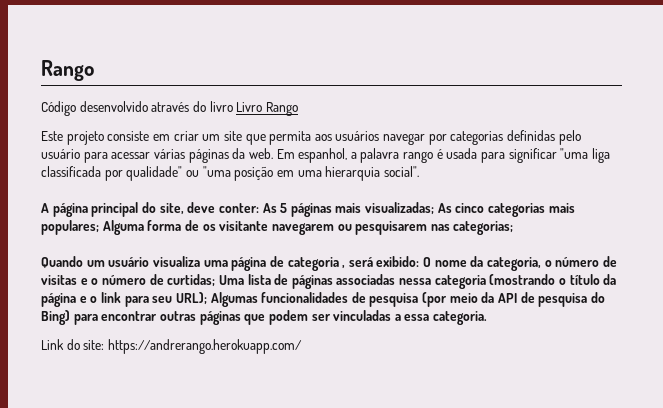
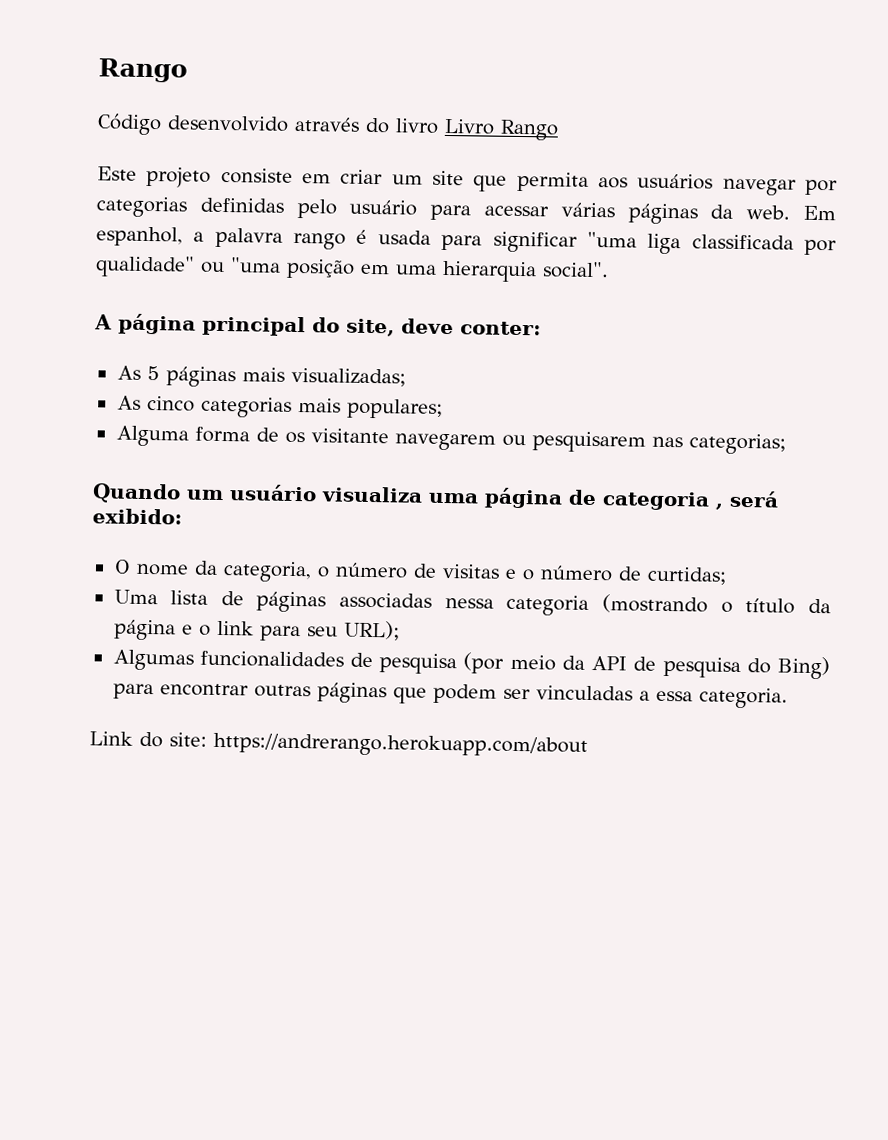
- A página principal do site, deve conter: As 5 páginas mais visualizadas; As cinco categorias mais populares; Alguma forma de os visitante navegarem ou pesquisarem nas categorias;
+ A página principal do site, deve conter:
+ As 5 páginas mais visualizadas;
+ As cinco categorias mais populares;
+ Alguma forma de os visitante navegarem ou pesquisarem nas categorias;
- Quando um usuário visualiza uma página de categoria , será exibido: O nome da categoria, o número de visitas e o número de curtidas; Uma lista de páginas associadas nessa categoria (mostrando o título da página e o link para seu URL); Algumas funcionalidades de pesquisa (por meio da API de pesquisa do Bing) para encontrar outras páginas que podem ser vinculadas a essa categoria.
+ Quando um usuário visualiza uma página de categoria , será exibido:
+ O nome da categoria, o número de visitas e o número de curtidas;
+ Uma lista de páginas associadas nessa categoria (mostrando o título da página e o link para seu URL);
+ Algumas funcionalidades de pesquisa (por meio da API de pesquisa do Bing) para encontrar outras páginas que podem ser vinculadas a essa categoria.
- Link do site: https://andrerango.herokuapp.com/
+ Link do site: https://andrerango.herokuapp.com/about

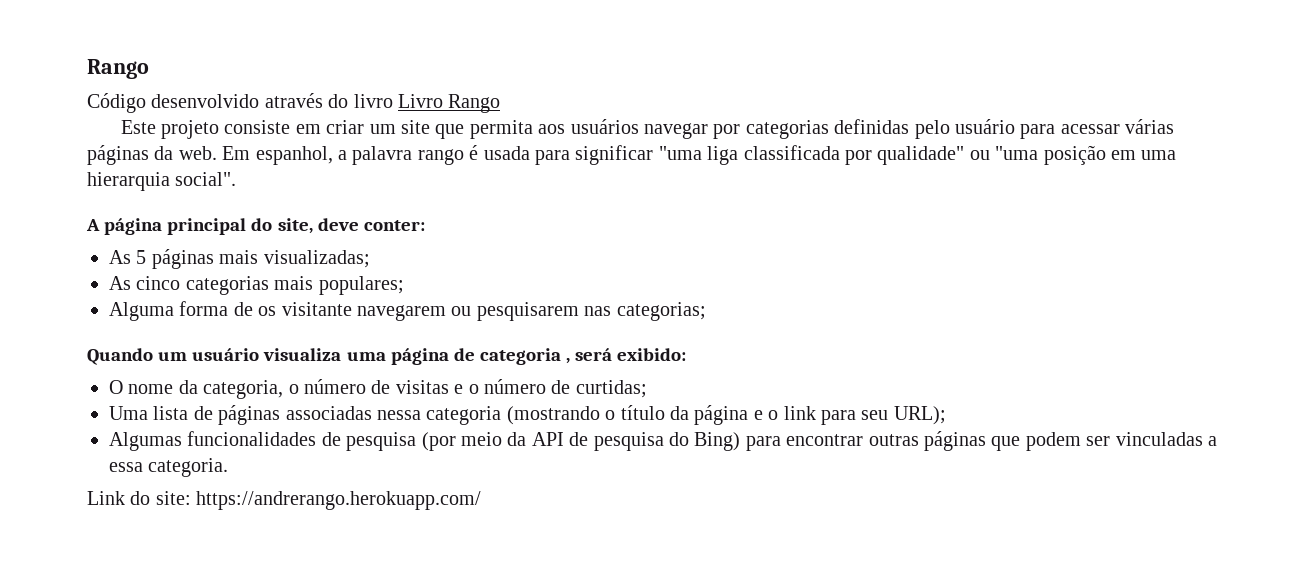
- Link do site: https://andrerango.herokuapp.com/about
+ Link do site: https://andrerango.herokuapp.com/

